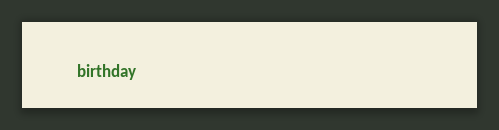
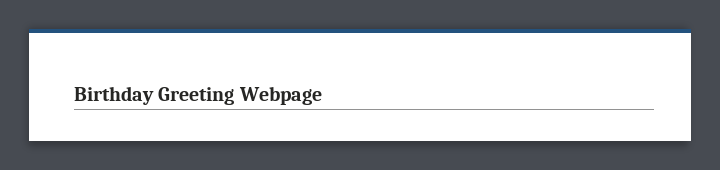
- birthday
+ Birthday Greeting Webpage

